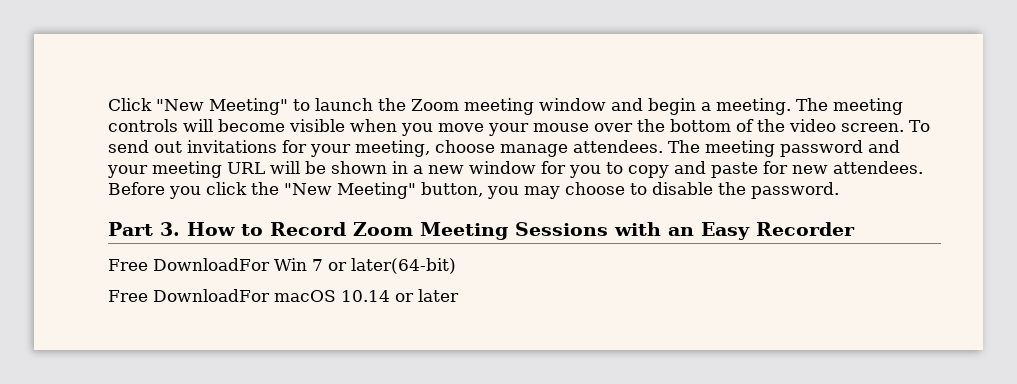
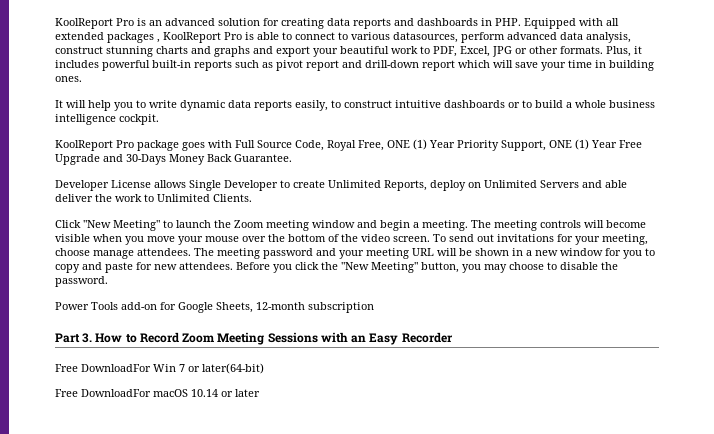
+ KoolReport Pro is an advanced solution for creating data reports and dashboards in PHP. Equipped with all extended packages , KoolReport Pro is able to connect to various datasources, perform advanced data analysis, construct stunning charts and graphs and export your beautiful work to PDF, Excel, JPG or other formats. Plus, it includes powerful built-in reports such as pivot report and drill-down report which will save your time in building ones.
+ It will help you to write dynamic data reports easily, to construct intuitive dashboards or to build a whole business intelligence cockpit.
+ KoolReport Pro package goes with Full Source Code, Royal Free, ONE (1) Year Priority Support, ONE (1) Year Free Upgrade and 30-Days Money Back Guarantee.
+ Developer License allows Single Developer to create Unlimited Reports, deploy on Unlimited Servers and able deliver the work to Unlimited Clients.
+ Power Tools add-on for Google Sheets, 12-month subscription

